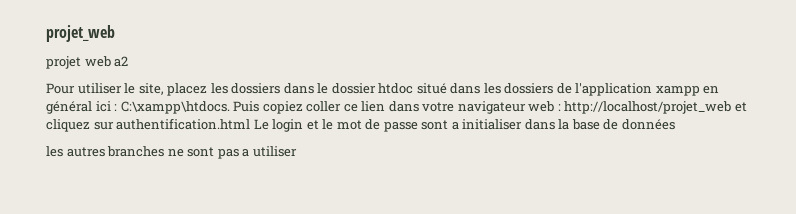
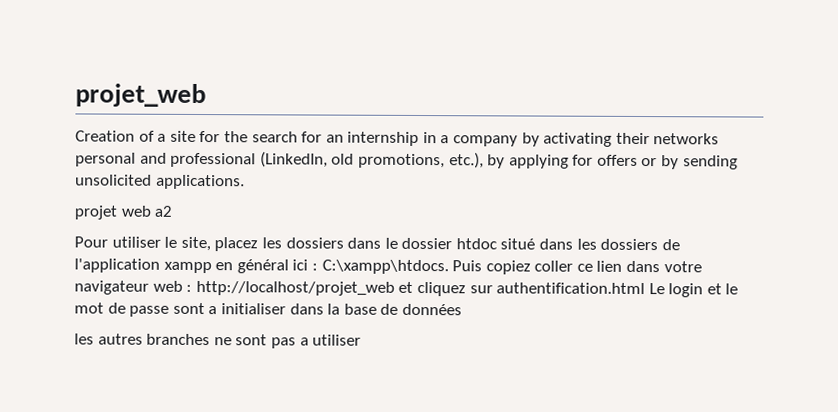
+ Creation of a site for the search for an internship in a company by activating their networks personal and professional (LinkedIn, old promotions, etc.), by applying for offers or by sending unsolicited applications.

